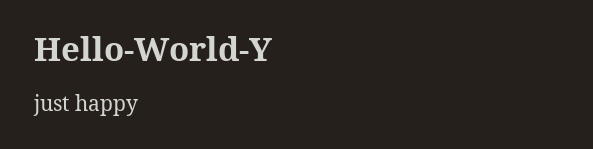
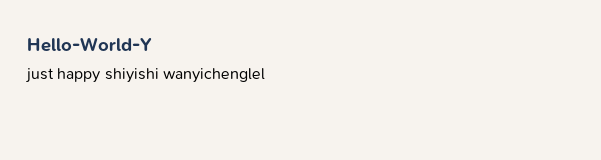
- just happy
+ just happy shiyishi wanyichenglel

